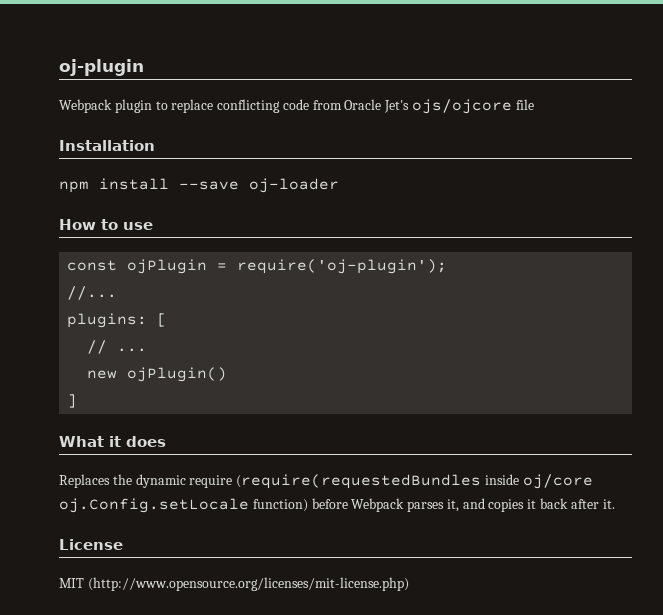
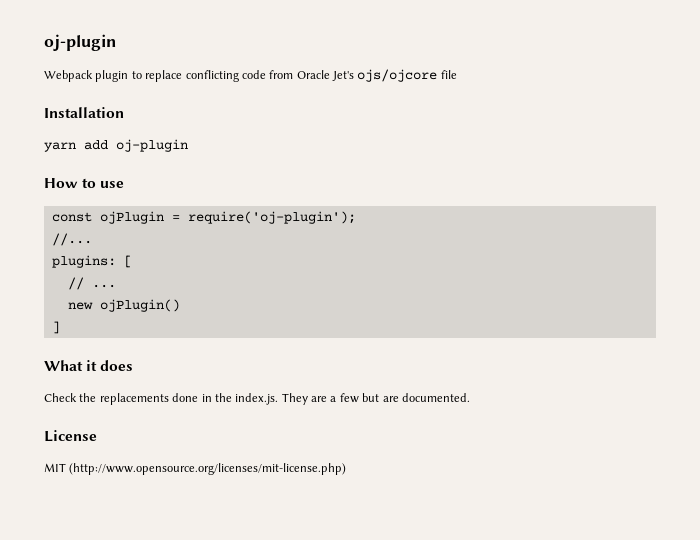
- npm install --save oj-loader
+ yarn add oj-plugin
- Replaces the dynamic require (require(requestedBundles inside oj/core oj.Config.setLocale function) before Webpack parses it, and copies it back after it.
+ Check the replacements done in the index.js. They are a few but are documented.

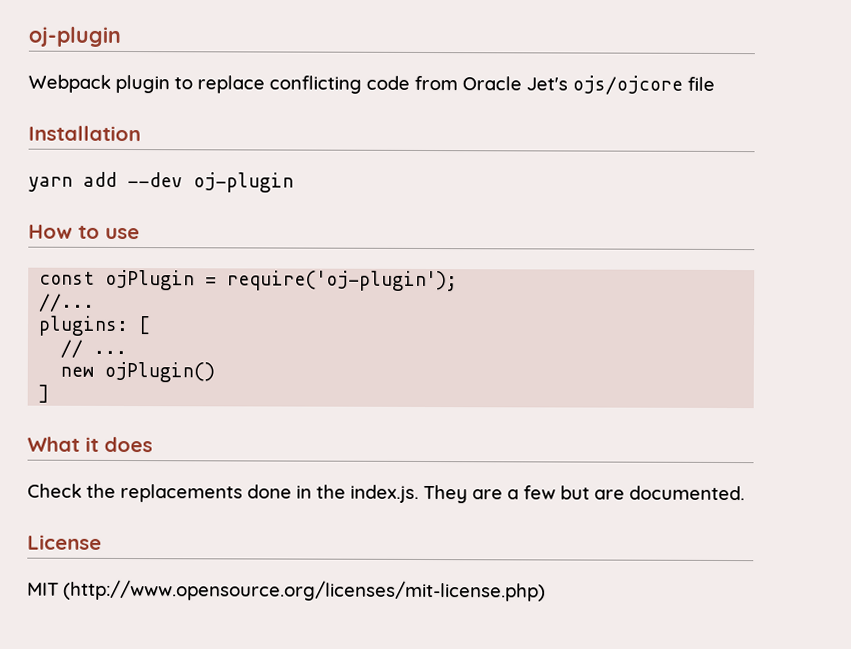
- yarn add oj-plugin
+ yarn add --dev oj-plugin

